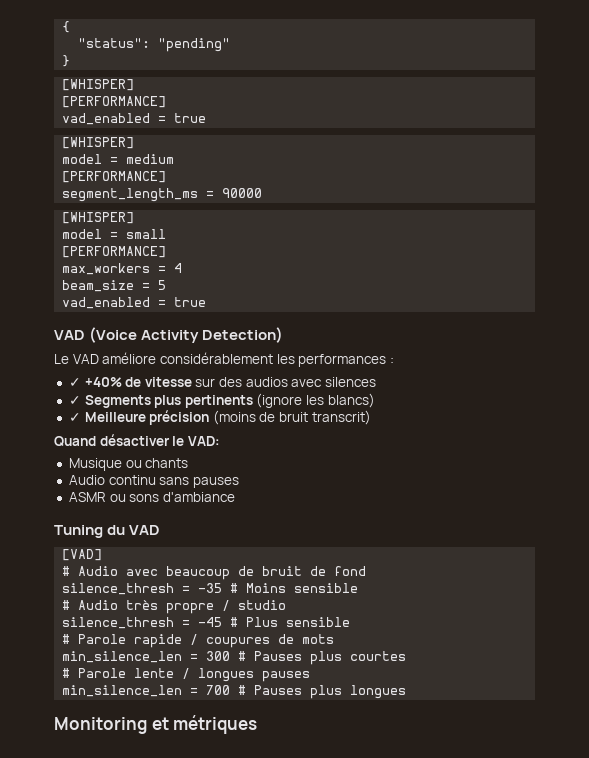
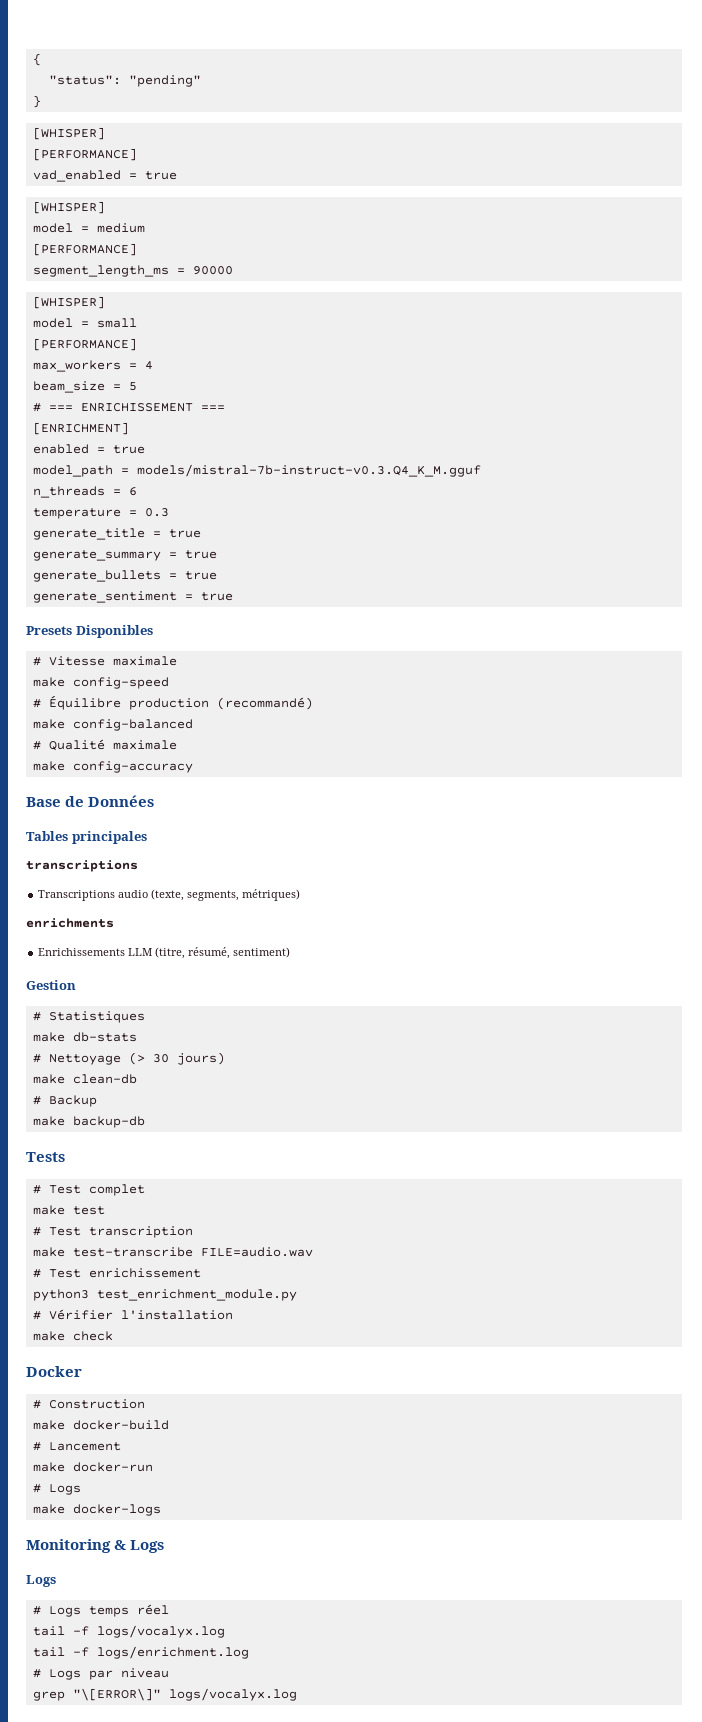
  beam_size = 5
- vad_enabled = true
- VAD (Voice Activity Detection)
- Le VAD améliore considérablement les performances :
- ✓ +40% de vitesse sur des audios avec silences
- ✓ Segments plus pertinents (ignore les blancs)
- ✓ Meilleure précision (moins de bruit transcrit)
- Quand désactiver le VAD:
- Musique ou chants
- Audio continu sans pauses
- ASMR ou sons d'ambiance
- Tuning du VAD
- [VAD]
- # Audio avec beaucoup de bruit de fond
- silence_thresh = -35 # Moins sensible
- # Audio très propre / studio
- silence_thresh = -45 # Plus sensible
- # Parole rapide / coupures de mots
- min_silence_len = 300 # Pauses plus courtes
- # Parole lente / longues pauses
- min_silence_len = 700 # Pauses plus longues
- Monitoring et métriques
+ # === ENRICHISSEMENT ===
+ [ENRICHMENT]
+ enabled = true
+ model_path = models/mistral-7b-instruct-v0.3.Q4_K_M.gguf
+ n_threads = 6
+ temperature = 0.3
+ generate_title = true
+ generate_summary = true
+ generate_bullets = true
+ generate_sentiment = true
+ Presets Disponibles
+ # Vitesse maximale
+ make config-speed
+ # Équilibre production (recommandé)
+ make config-balanced
+ # Qualité maximale
+ make config-accuracy
+ Base de Données
+ Tables principales
+ transcriptions
+ Transcriptions audio (texte, segments, métriques)
+ enrichments
+ Enrichissements LLM (titre, résumé, sentiment)
+ Gestion
+ # Statistiques
+ make db-stats
+ # Nettoyage (> 30 jours)
+ make clean-db
+ # Backup
+ make backup-db
+ Tests
+ # Test complet
+ make test
+ # Test transcription
+ make test-transcribe FILE=audio.wav
+ # Test enrichissement
+ python3 test_enrichment_module.py
+ # Vérifier l'installation
+ make check
+ Docker
+ # Construction
+ make docker-build
+ # Lancement
+ make docker-run
+ # Logs
+ make docker-logs
+ Monitoring & Logs
+ Logs
+ # Logs temps réel
+ tail -f logs/vocalyx.log
+ tail -f logs/enrichment.log
+ # Logs par niveau
+ grep "\[ERROR\]" logs/vocalyx.log

